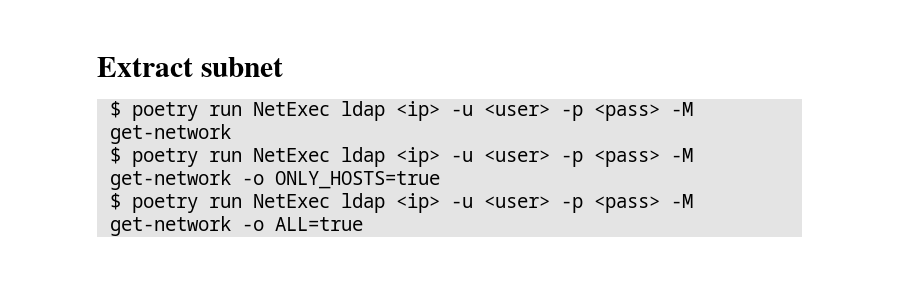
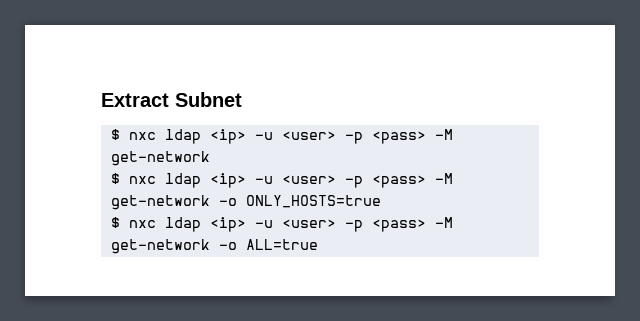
- Extract subnet
- $ poetry run NetExec ldap <ip> -u <user> -p <pass> -M get-network
+ Extract Subnet
+ $ nxc ldap <ip> -u <user> -p <pass> -M get-network
- $ poetry run NetExec ldap <ip> -u <user> -p <pass> -M get-network -o ONLY_HOSTS=true
+ $ nxc ldap <ip> -u <user> -p <pass> -M get-network -o ONLY_HOSTS=true
- $ poetry run NetExec ldap <ip> -u <user> -p <pass> -M get-network -o ALL=true
+ $ nxc ldap <ip> -u <user> -p <pass> -M get-network -o ALL=true

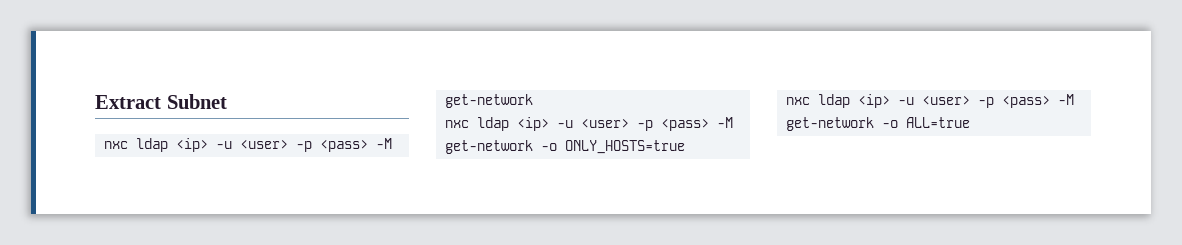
  Extract Subnet
- $ nxc ldap <ip> -u <user> -p <pass> -M get-network
+ nxc ldap <ip> -u <user> -p <pass> -M get-network
- $ nxc ldap <ip> -u <user> -p <pass> -M get-network -o ONLY_HOSTS=true
+ nxc ldap <ip> -u <user> -p <pass> -M get-network -o ONLY_HOSTS=true
- $ nxc ldap <ip> -u <user> -p <pass> -M get-network -o ALL=true
+ nxc ldap <ip> -u <user> -p <pass> -M get-network -o ALL=true

